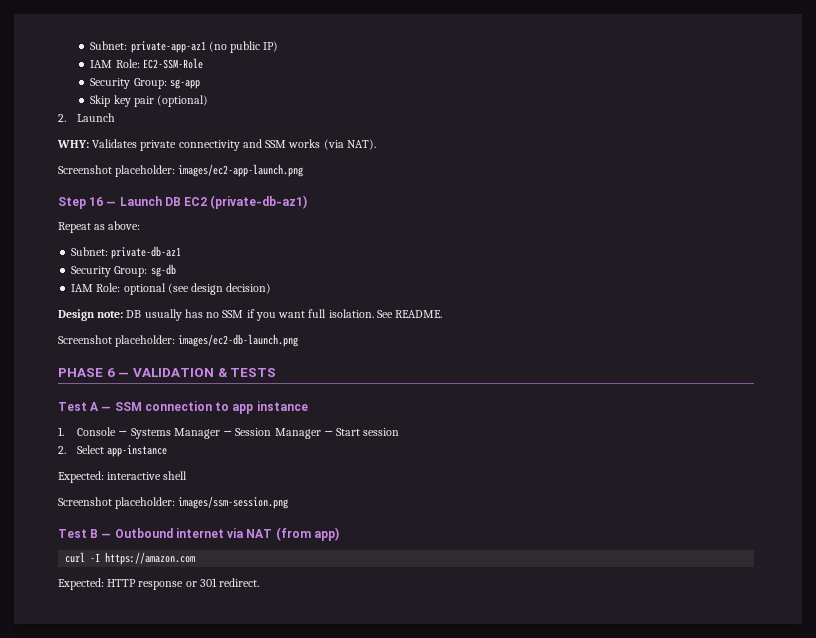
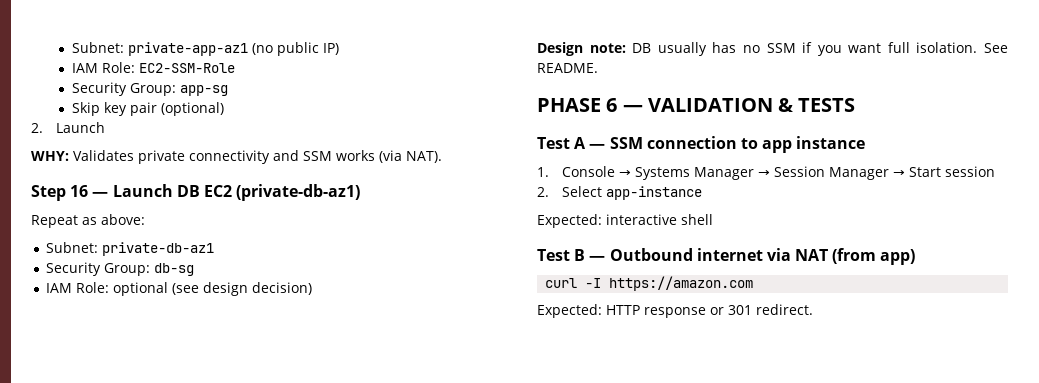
- Security Group: sg-app
+ Security Group: app-sg
- Screenshot placeholder: images/ec2-app-launch.png
- Security Group: sg-db
+ Security Group: db-sg
- Screenshot placeholder: images/ec2-db-launch.png
- Screenshot placeholder: images/ssm-session.png

